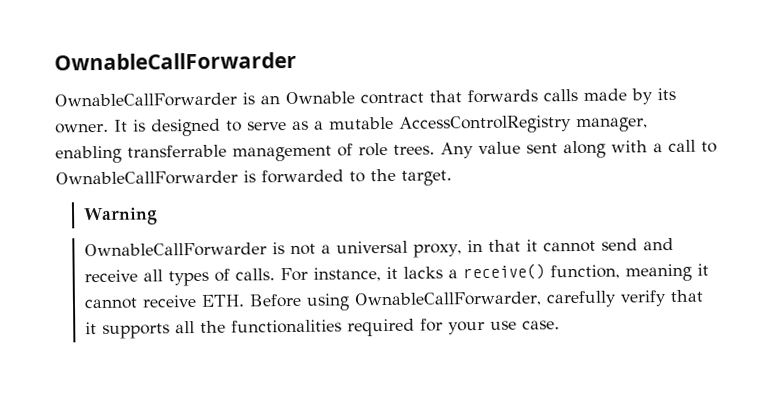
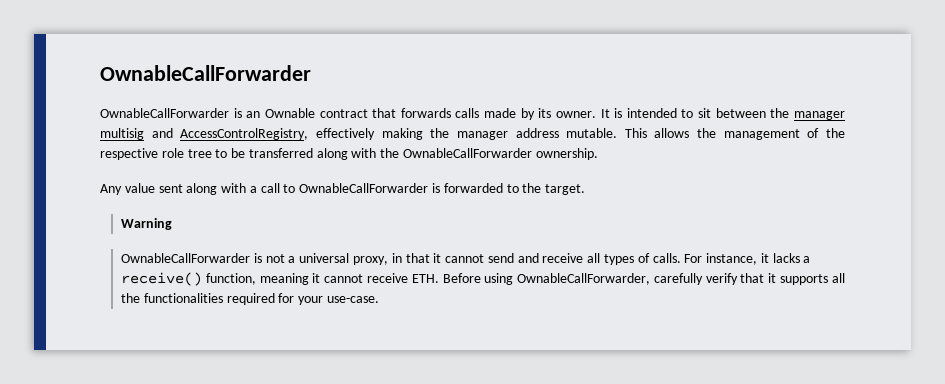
- It is designed to serve as a mutable AccessControlRegistry manager, enabling transferrable management of role trees. Any value sent along with a call to OwnableCallForwarder is forwarded to the target.
+ It is intended to sit between the manager multisig and AccessControlRegistry, effectively making the manager address mutable. This allows the management of the respective role tree to be transferred along with the OwnableCallForwarder ownership.
+ Any value sent along with a call to OwnableCallForwarder is forwarded to the target.
- For instance, it lacks a receive() function, meaning it cannot receive ETH. Before using OwnableCallForwarder, carefully verify that it supports all the functionalities required for your use case.
+ For instance, it lacks a receive() function, meaning it cannot receive ETH. Before using OwnableCallForwarder, carefully verify that it supports all the functionalities required for your use-case.

